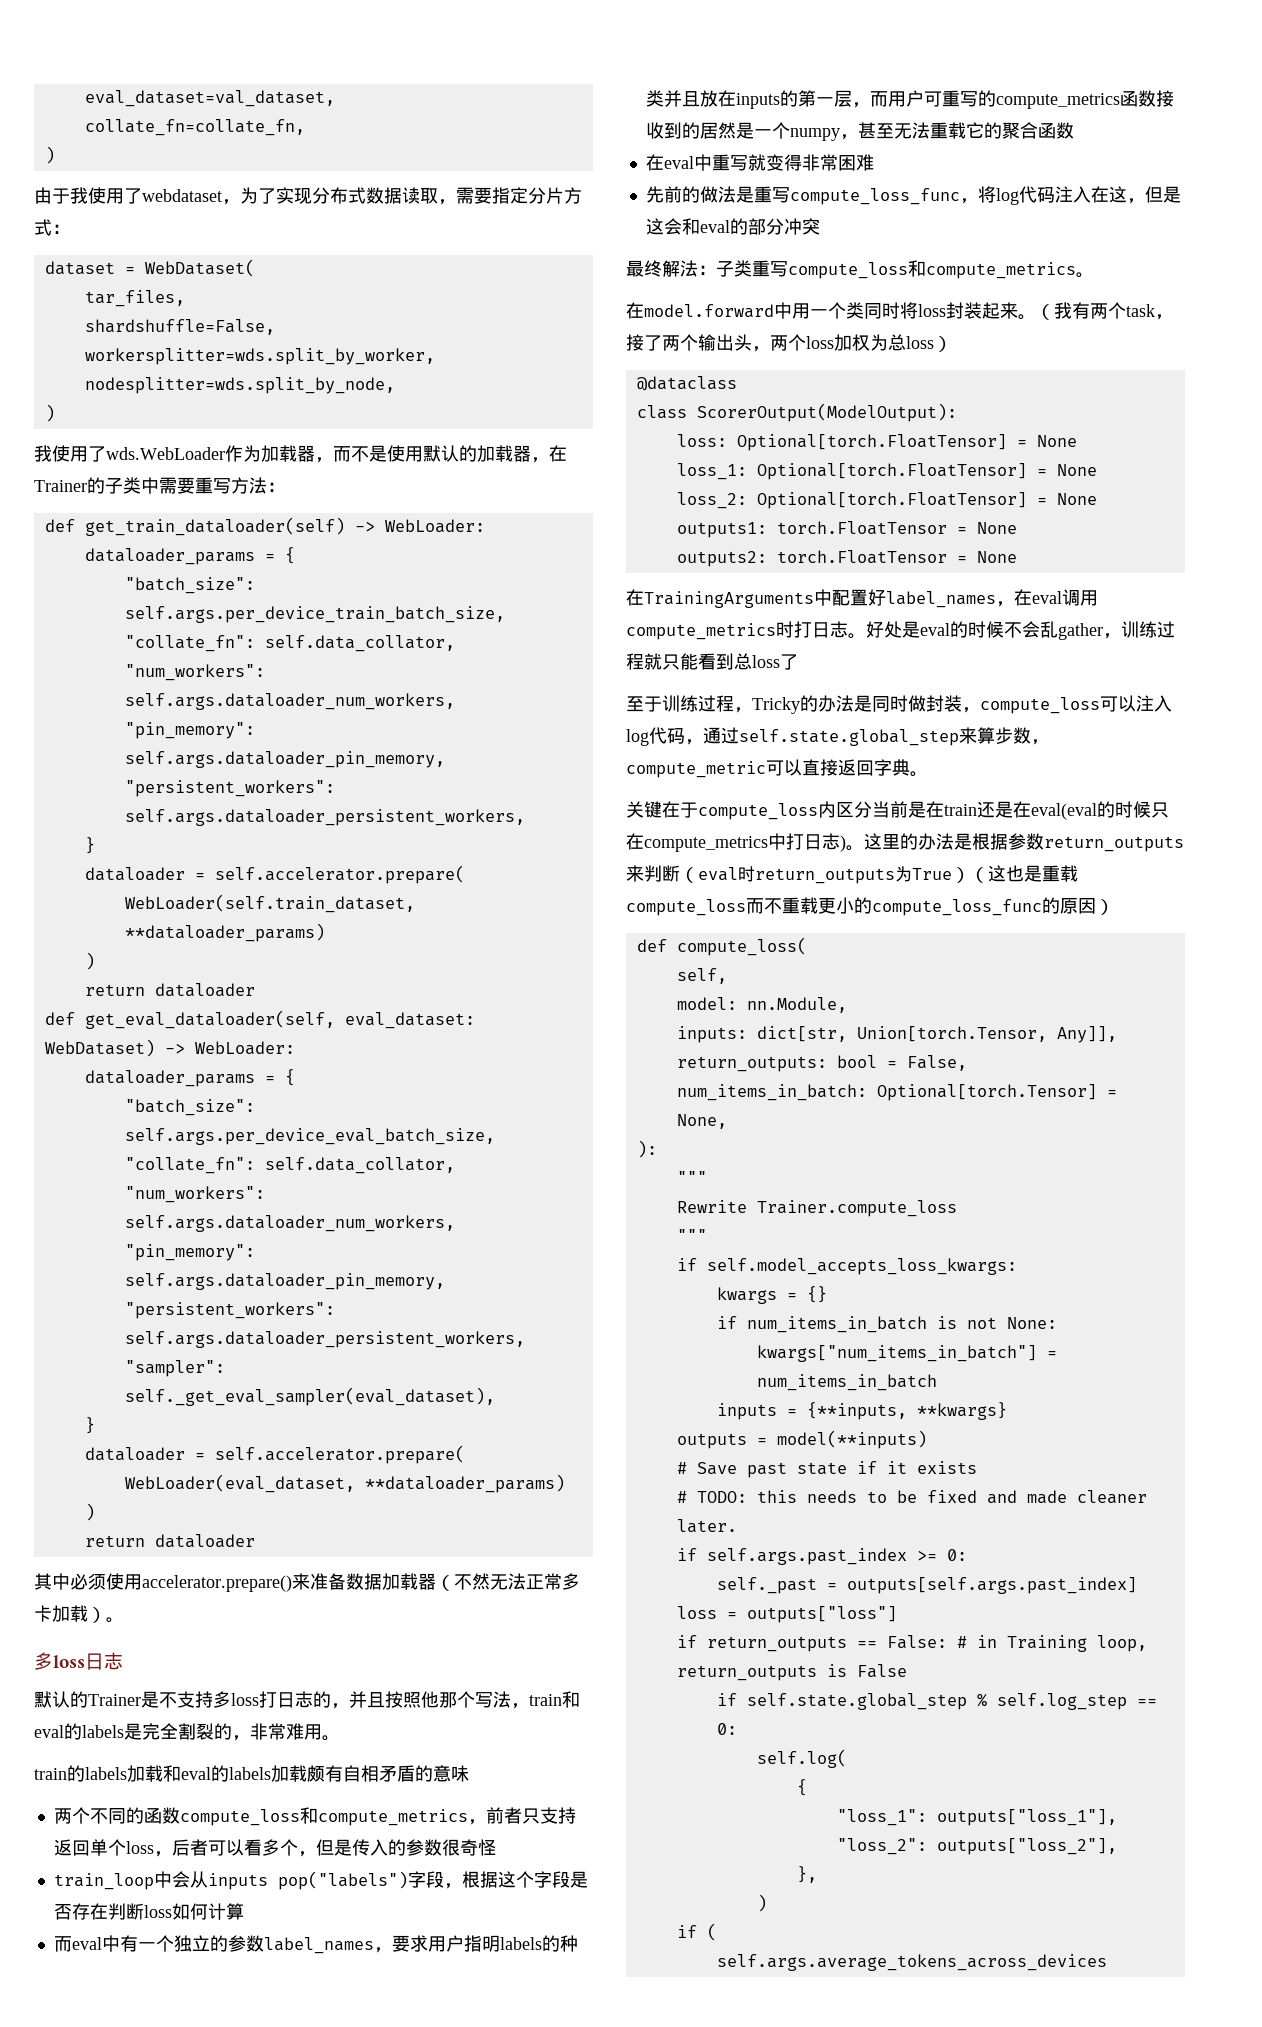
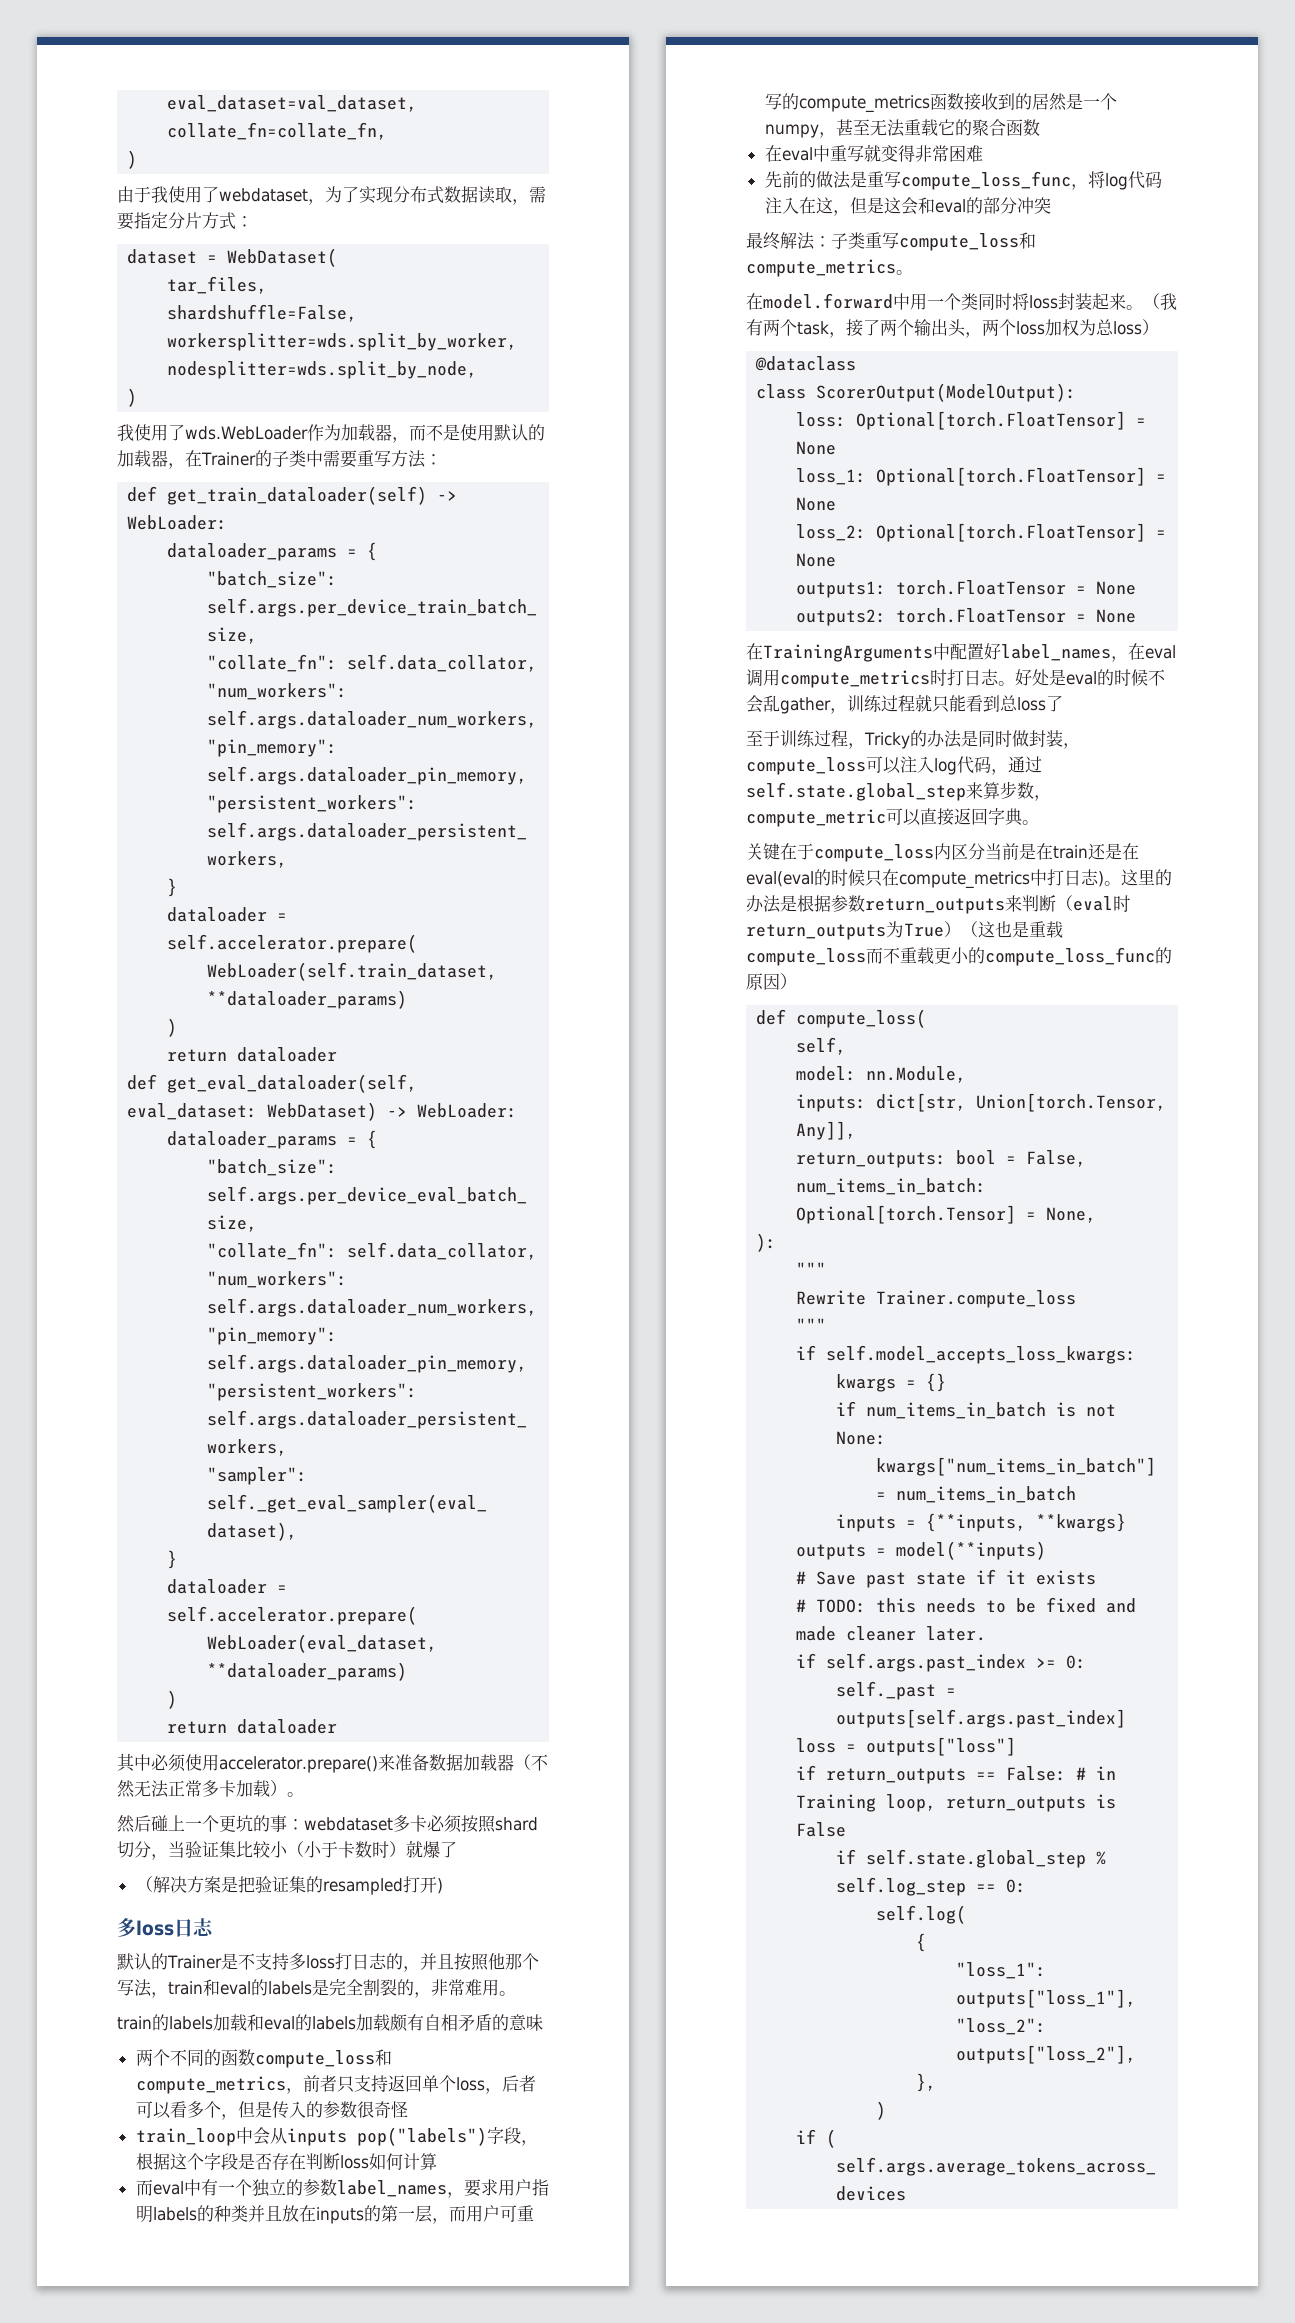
+ 然后碰上一个更坑的事：webdataset多卡必须按照shard切分，当验证集比较小（小于卡数时）就爆了
+ （解决方案是把验证集的resampled打开)

